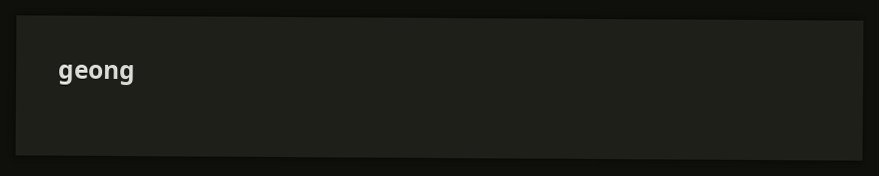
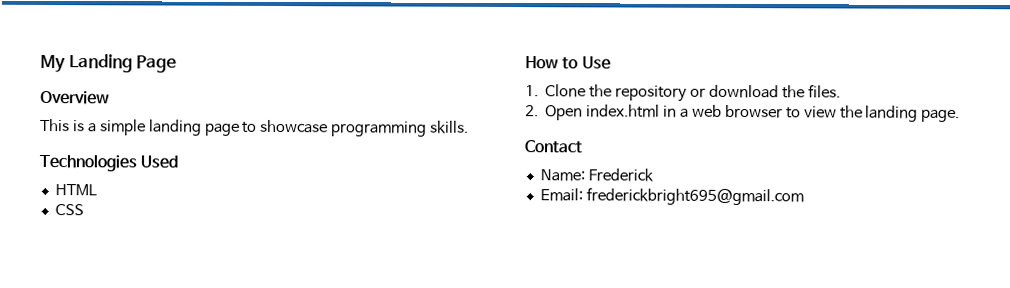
- geong
+ My Landing Page
+ Overview
+ This is a simple landing page to showcase programming skills.
+ Technologies Used
+ HTML
+ CSS
+ How to Use
+ 1. Clone the repository or download the files.
+ 2. Open index.html in a web browser to view the landing page.
+ Contact
+ Name: Frederick
+ Email: frederickbright695@gmail.com

